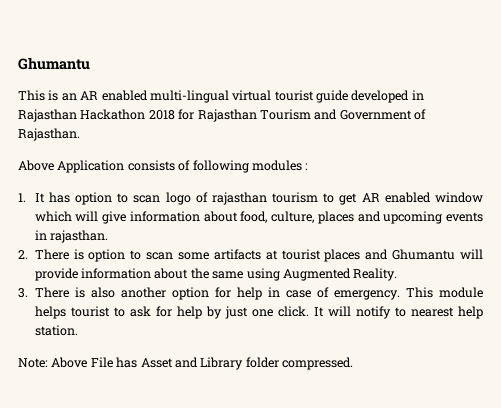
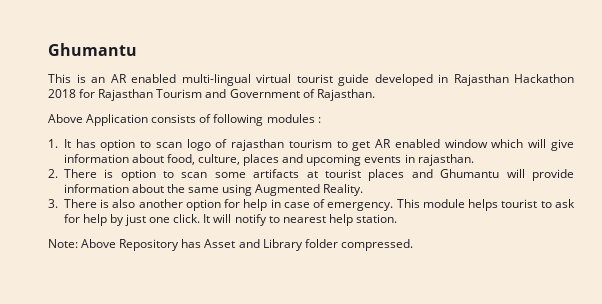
- Note: Above File has Asset and Library folder compressed.
+ Note: Above Repository has Asset and Library folder compressed.

